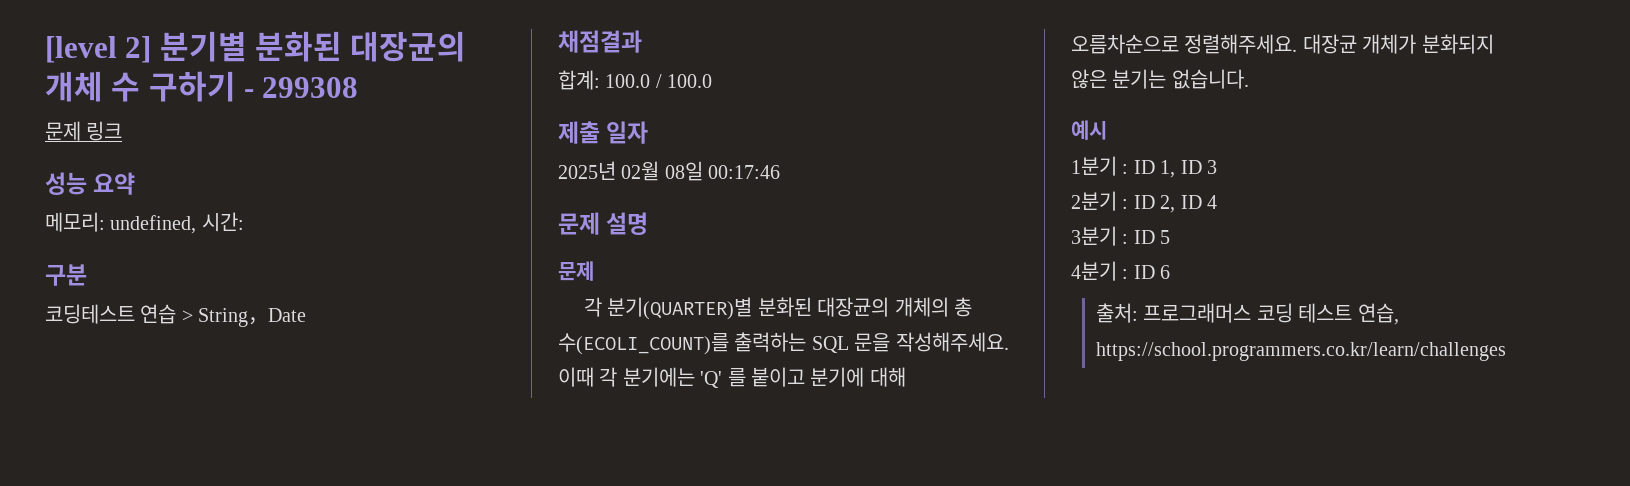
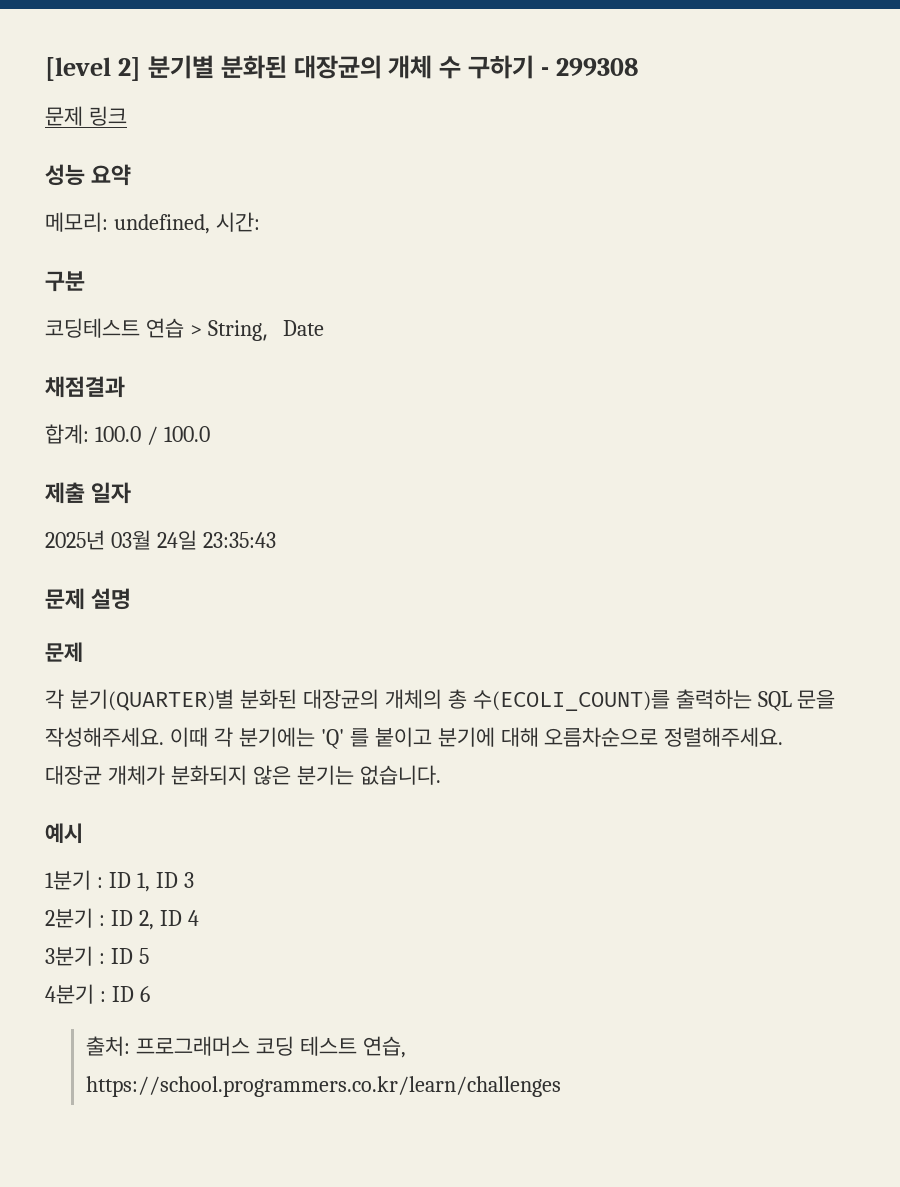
- 2025년 02월 08일 00:17:46
+ 2025년 03월 24일 23:35:43

